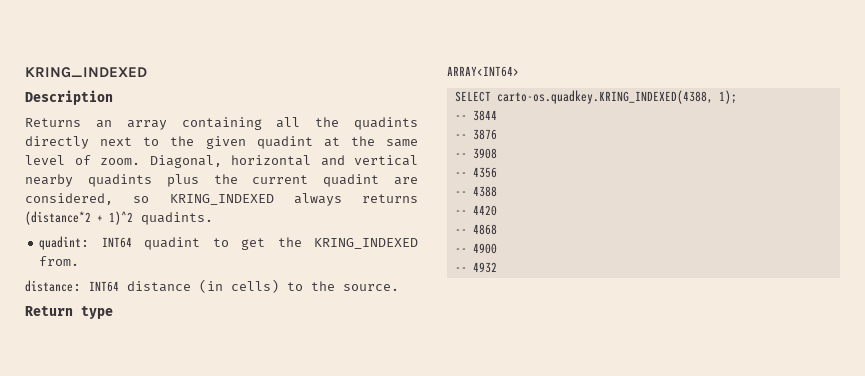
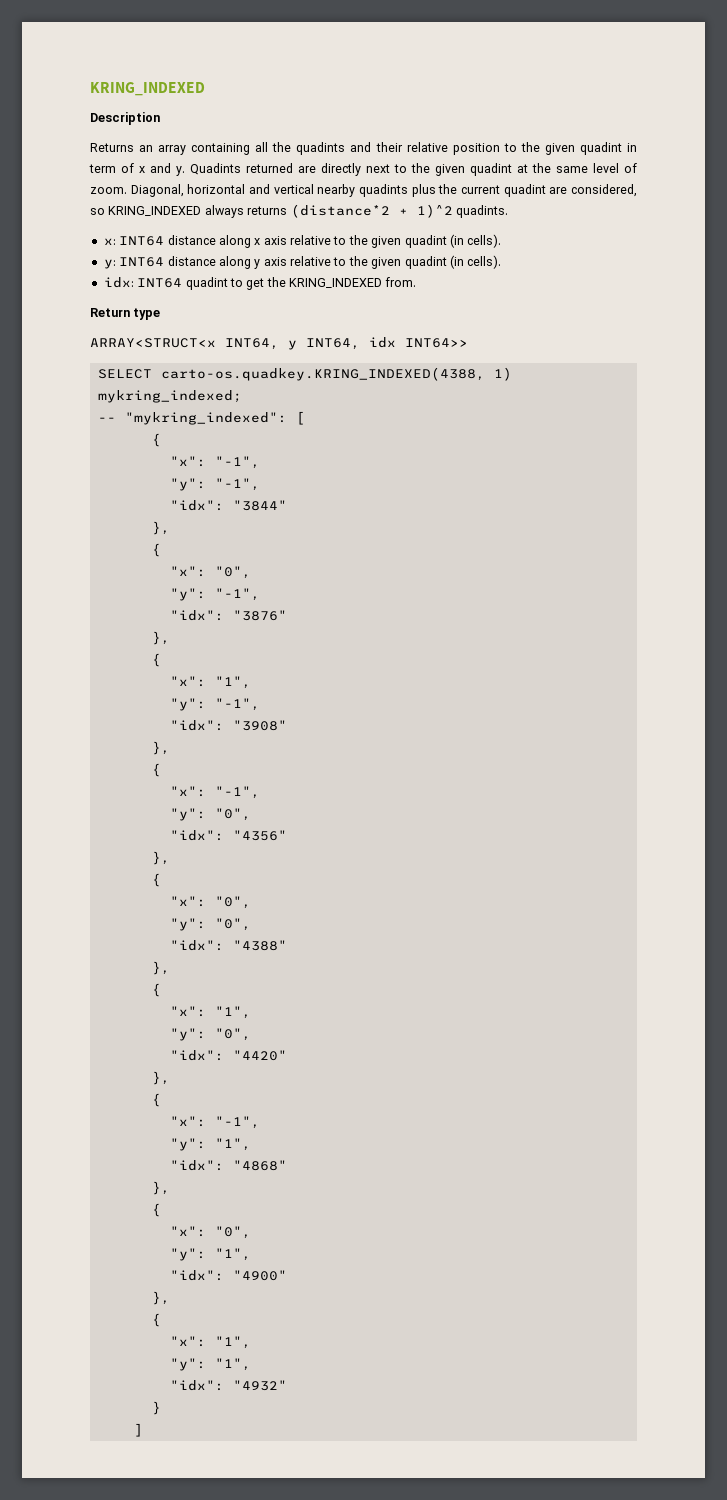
- Returns an array containing all the quadints directly next to the given quadint at the same level of zoom.
+ Returns an array containing all the quadints and their relative position to the given quadint in term of x and y. Quadints returned are directly next to the given quadint at the same level of zoom.
- quadint: INT64 quadint to get the KRING_INDEXED from.
+ x: INT64 distance along x axis relative to the given quadint (in cells).
+ y: INT64 distance along y axis relative to the given quadint (in cells).
+ idx: INT64 quadint to get the KRING_INDEXED from.
- distance: INT64 distance (in cells) to the source.
  Return type
- ARRAY<INT64>
+ ARRAY<STRUCT<x INT64, y INT64, idx INT64>>
- SELECT carto-os.quadkey.KRING_INDEXED(4388, 1);
- -- 3844
- -- 3876
- -- 3908
- -- 4356
- -- 4388
- -- 4420
- -- 4868
- -- 4900
- -- 4932
+ SELECT carto-os.quadkey.KRING_INDEXED(4388, 1) mykring_indexed;
+ -- "mykring_indexed": [
+ {
+ "x": "-1",
+ "y": "-1",
+ "idx": "3844"
+ },
+ {
+ "x": "0",
+ "y": "-1",
+ "idx": "3876"
+ },
+ {
+ "x": "1",
+ "y": "-1",
+ "idx": "3908"
+ },
+ {
+ "x": "-1",
+ "y": "0",
+ "idx": "4356"
+ },
+ {
+ "x": "0",
+ "y": "0",
+ "idx": "4388"
+ },
+ {
+ "x": "1",
+ "y": "0",
+ "idx": "4420"
+ },
+ {
+ "x": "-1",
+ "y": "1",
+ "idx": "4868"
+ },
+ {
+ "x": "0",
+ "y": "1",
+ "idx": "4900"
+ },
+ {
+ "x": "1",
+ "y": "1",
+ "idx": "4932"
+ }
+ ]

